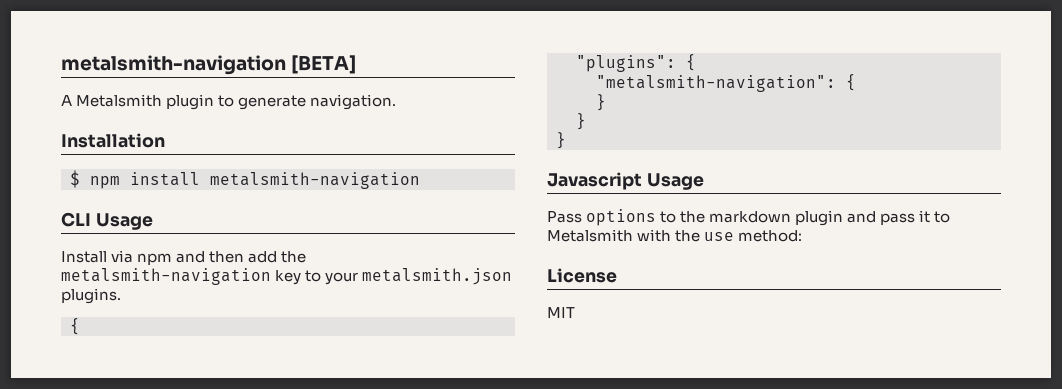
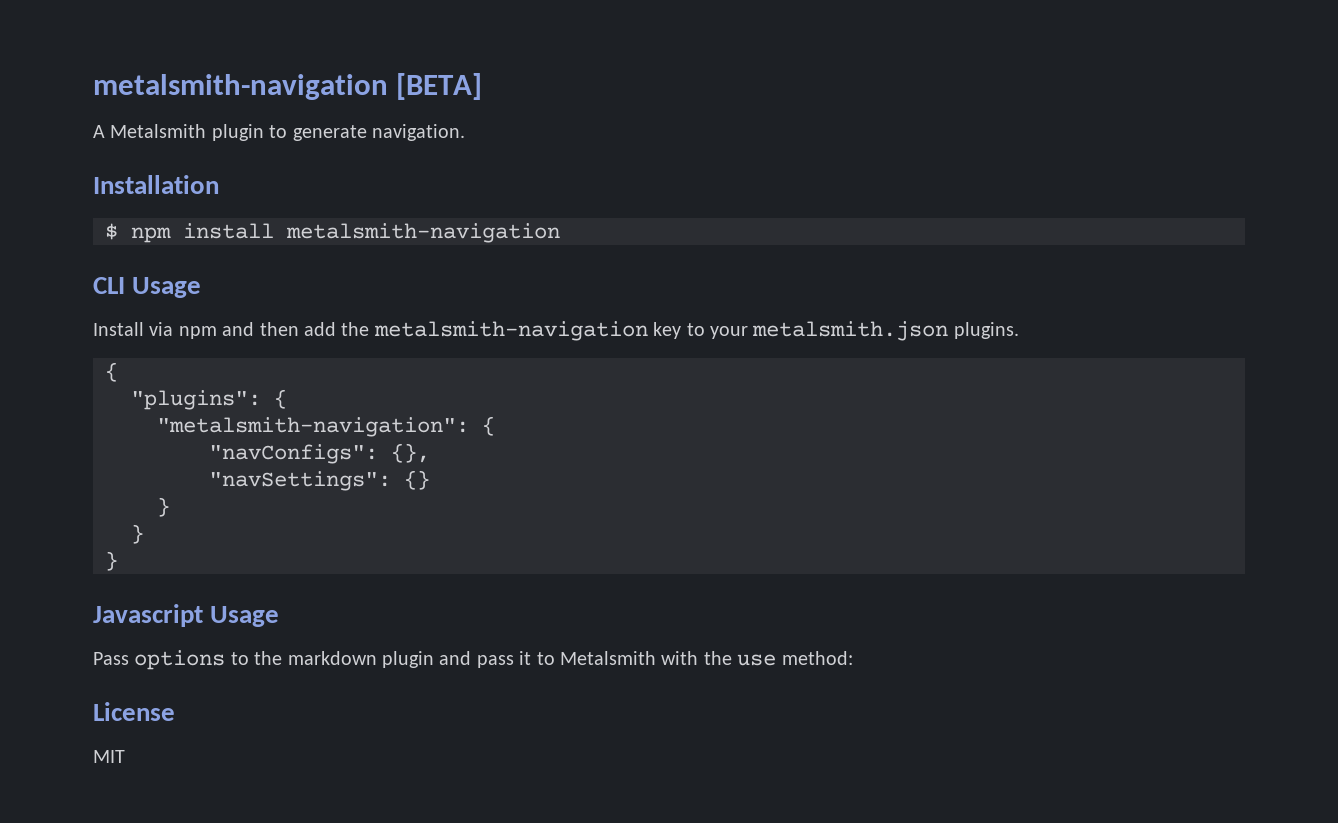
+ "navConfigs": {},
+ "navSettings": {}

